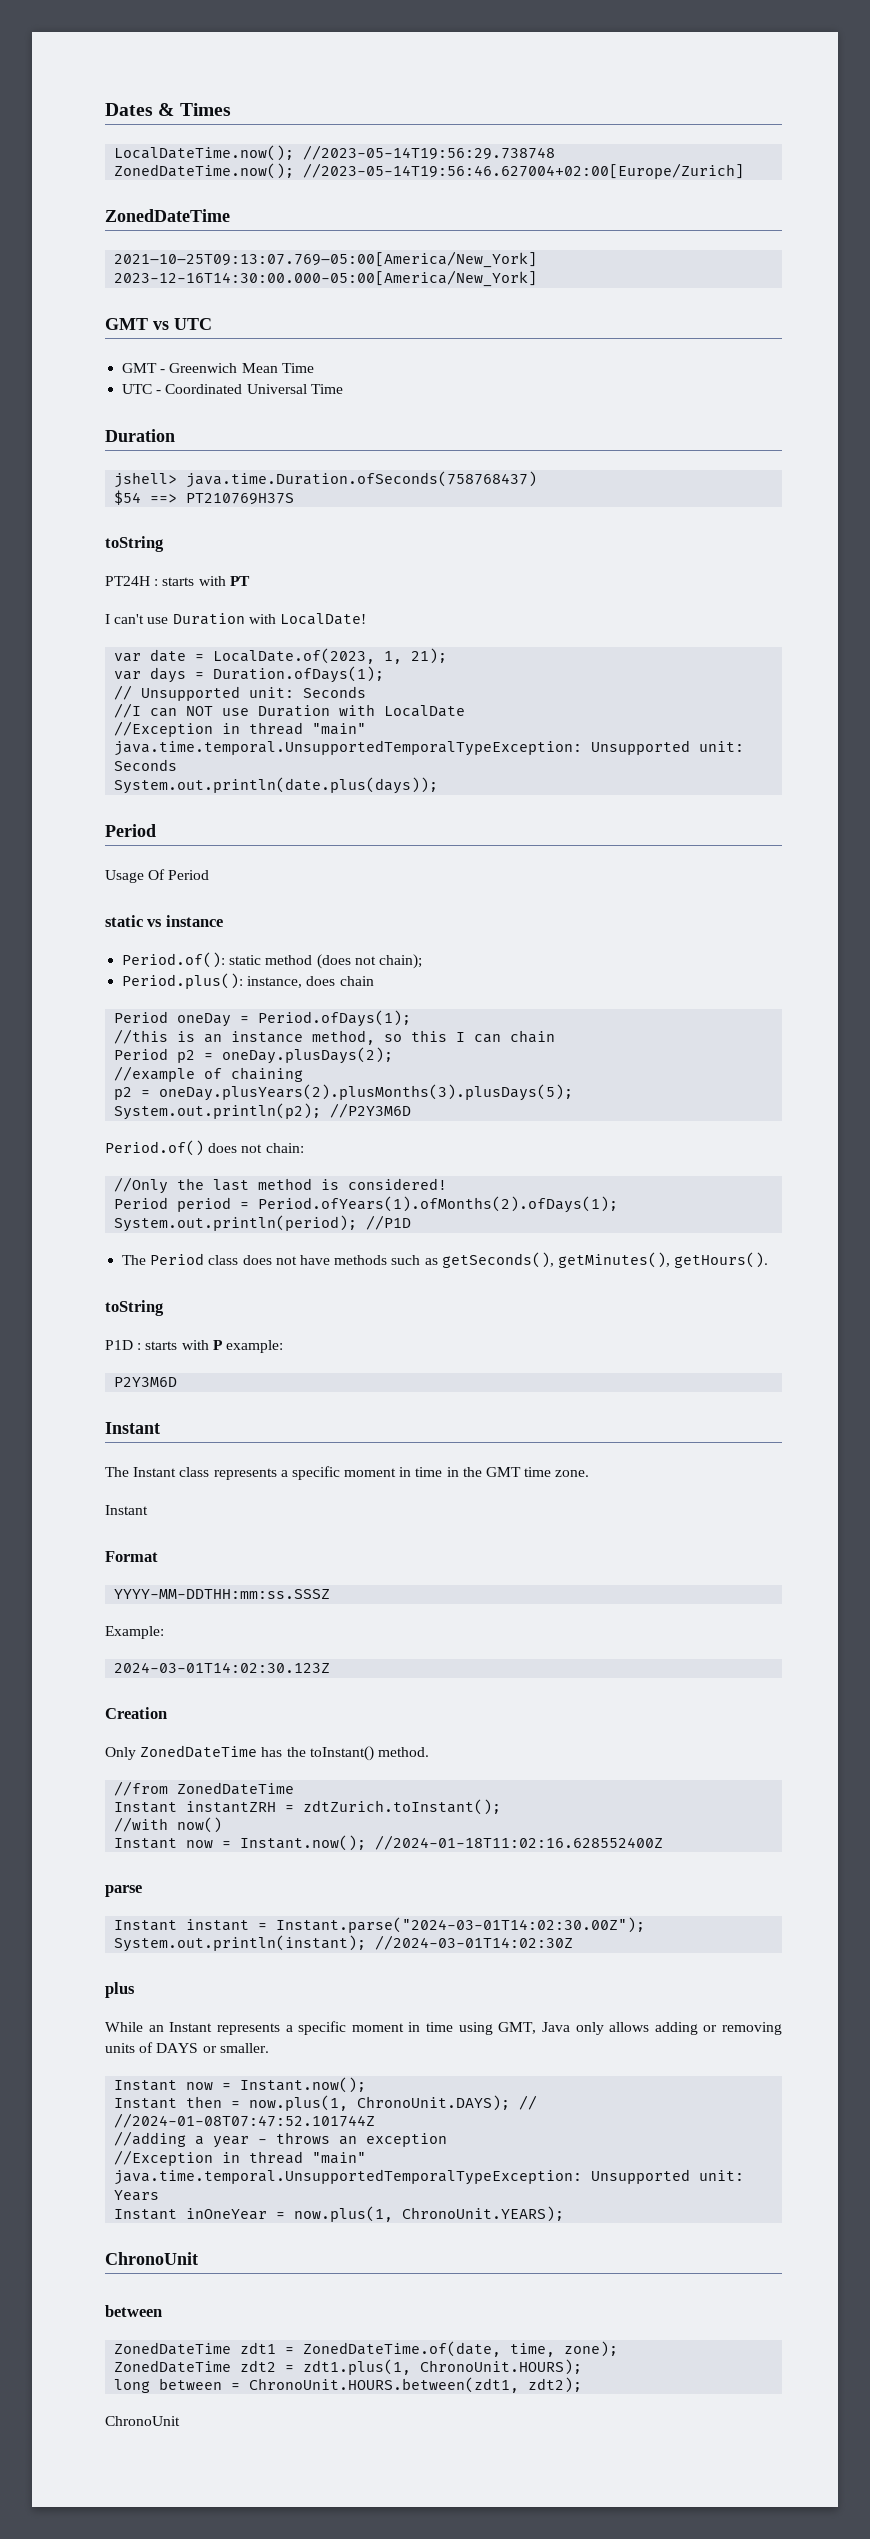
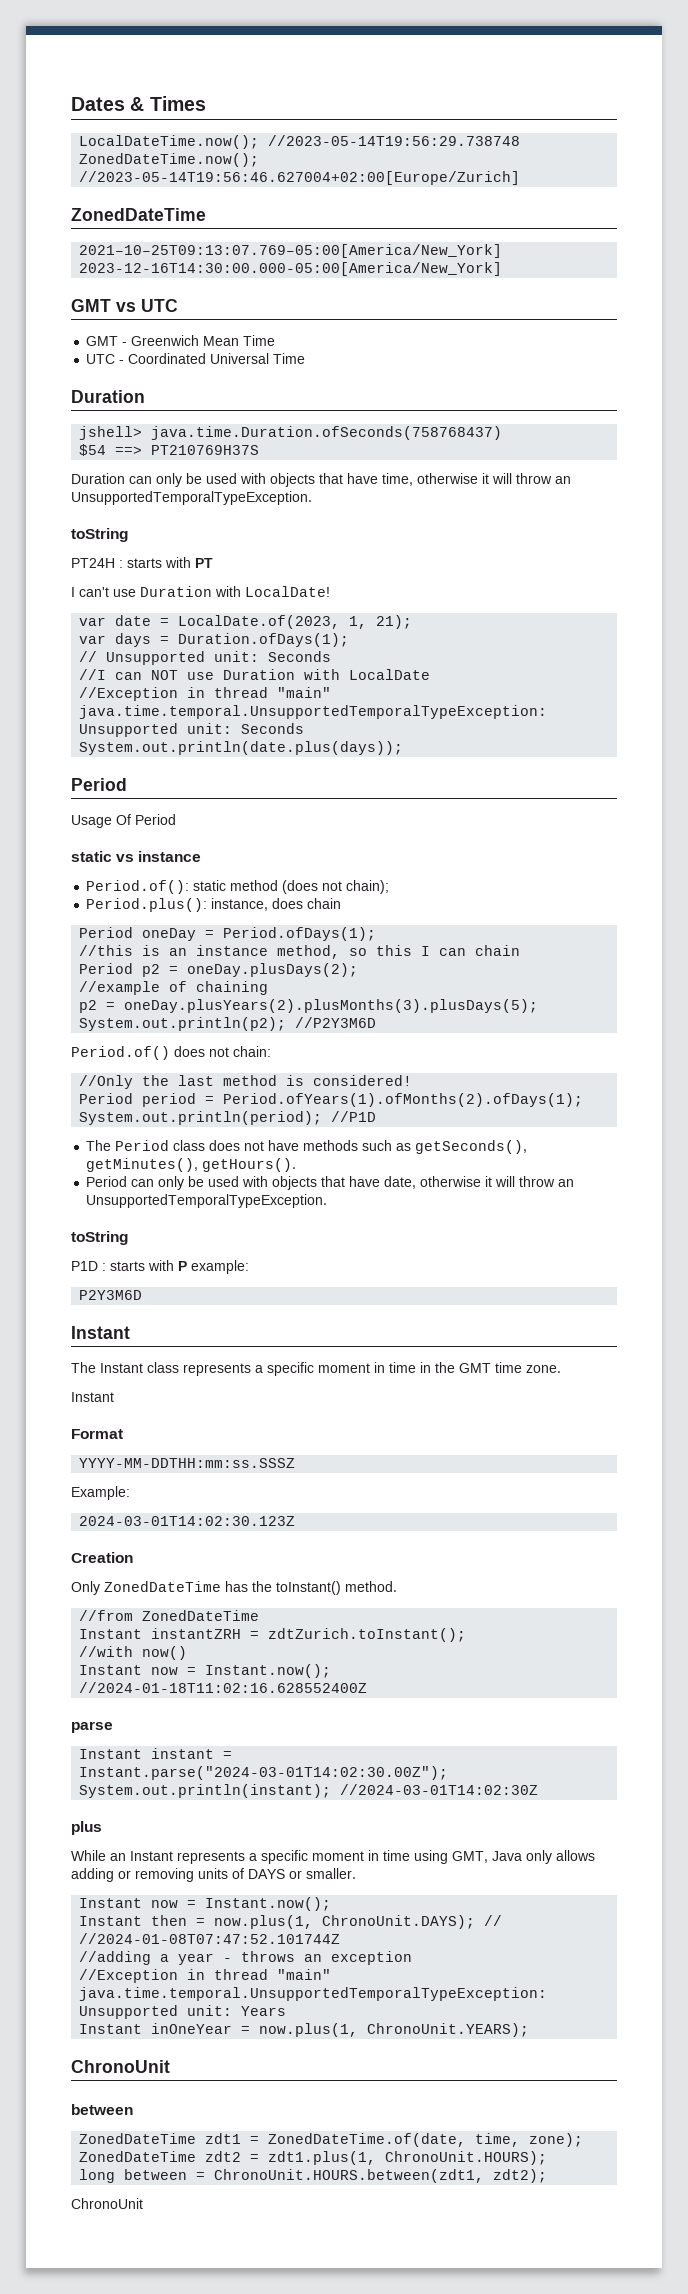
+ Duration can only be used with objects that have time, otherwise it will throw an UnsupportedTemporalTypeException.
+ Period can only be used with objects that have date, otherwise it will throw an UnsupportedTemporalTypeException.

